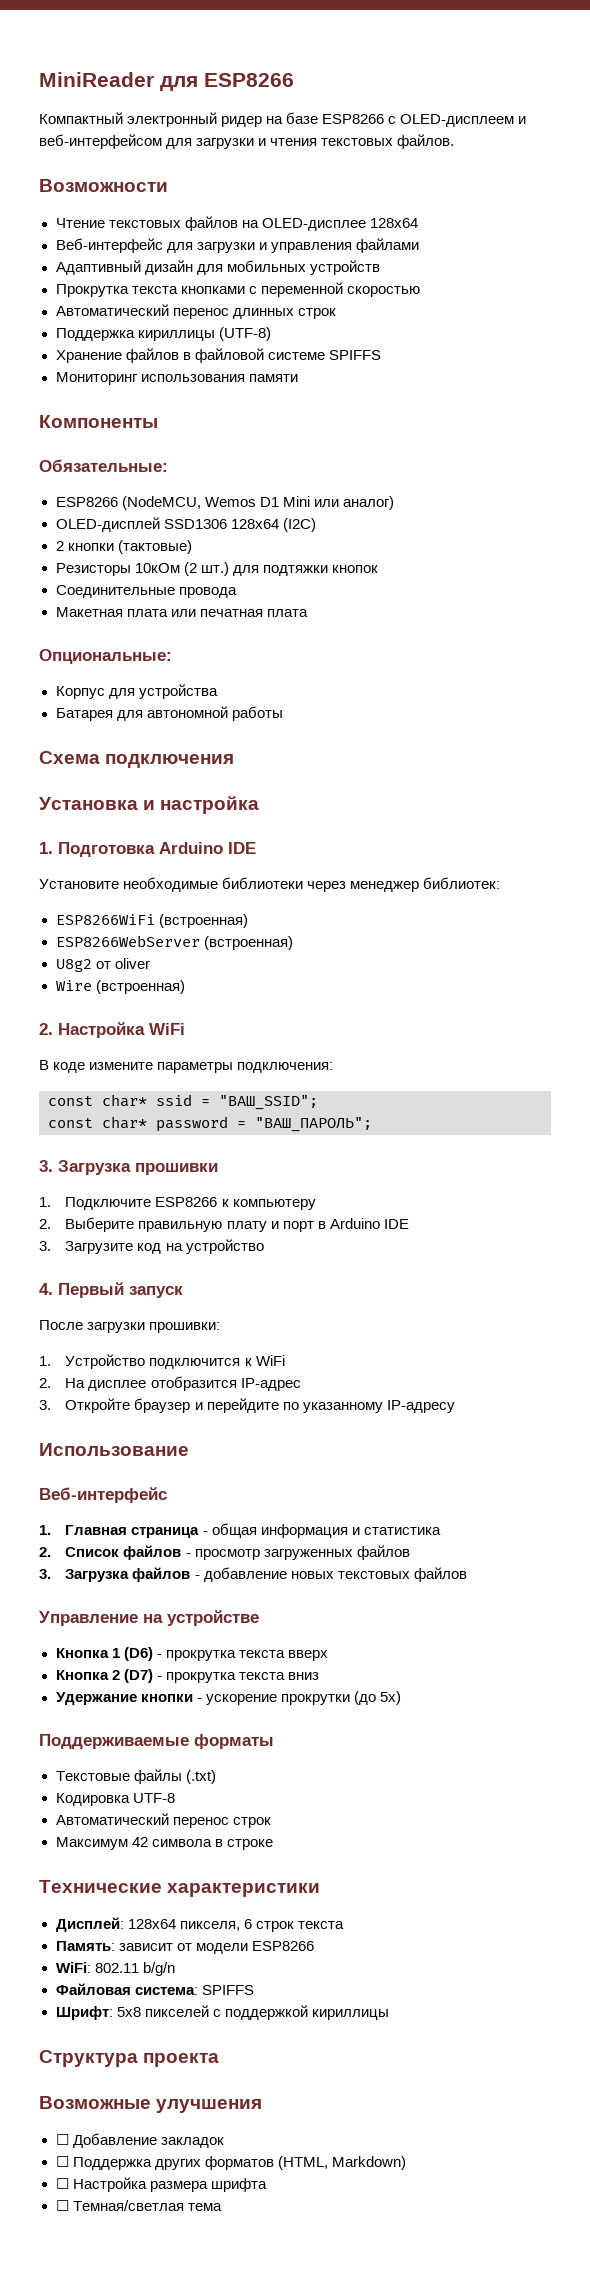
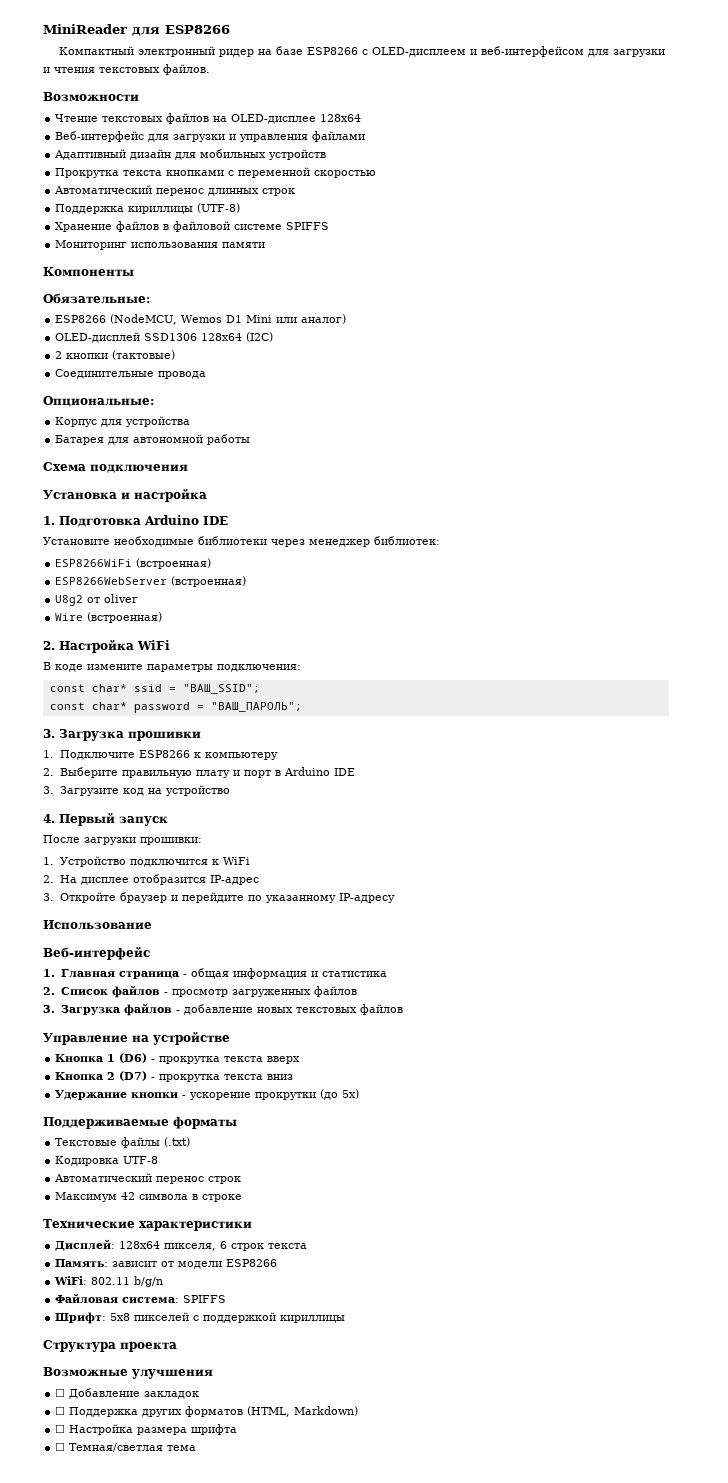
- Резисторы 10кОм (2 шт.) для подтяжки кнопок
  Соединительные провода
- Макетная плата или печатная плата

